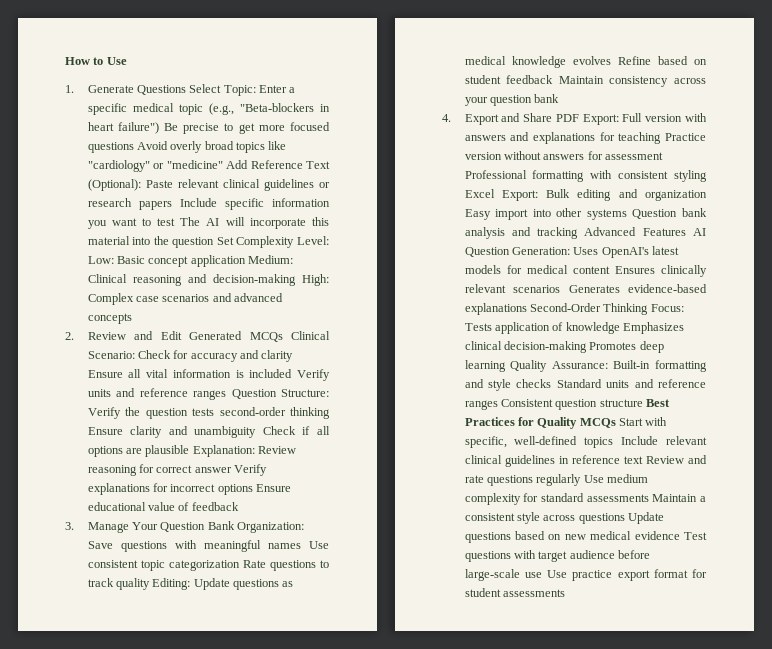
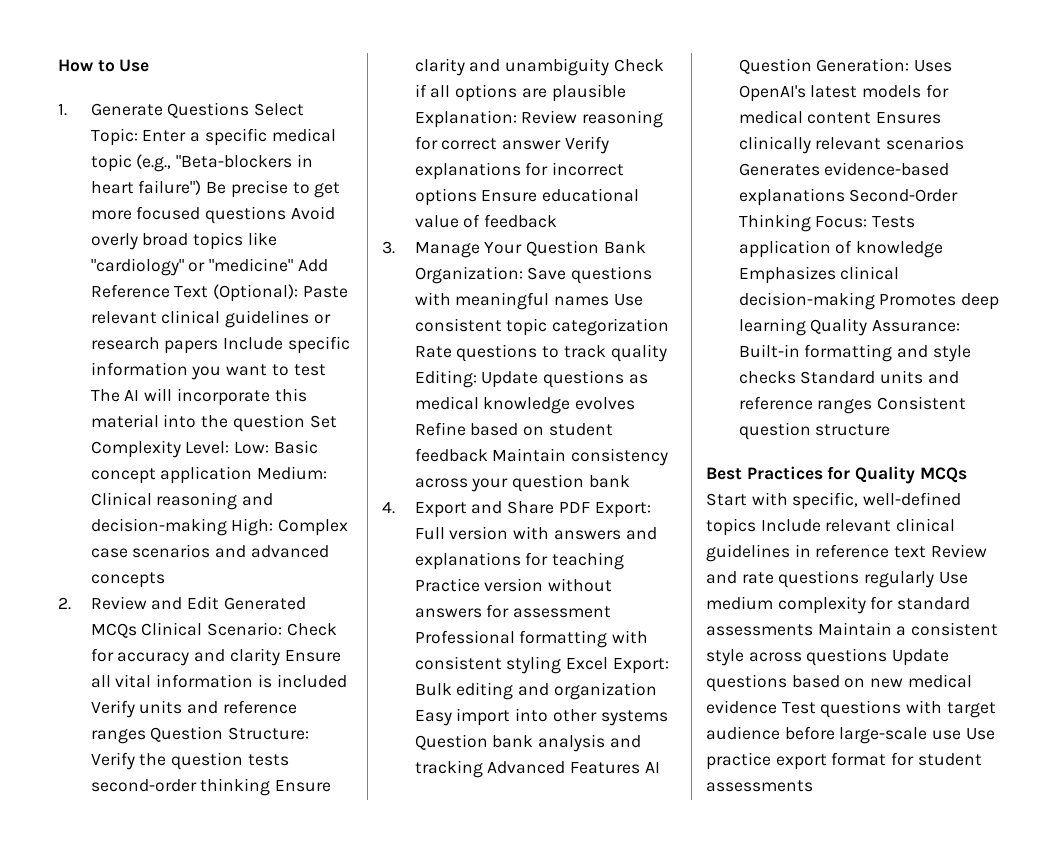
- Built-in formatting and style checks Standard units and reference ranges Consistent question structure Best Practices for Quality MCQs Start with specific, well-defined topics Include relevant clinical guidelines in reference text Review and rate questions regularly Use medium complexity for standard assessments Maintain a consistent style across questions Update questions based on new medical evidence Test questions with target audience before large-scale use Use practice export format for student assessments
+ Built-in formatting and style checks Standard units and reference ranges Consistent question structure
+ Best Practices for Quality MCQs Start with specific, well-defined topics Include relevant clinical guidelines in reference text Review and rate questions regularly Use medium complexity for standard assessments Maintain a consistent style across questions Update questions based on new medical evidence Test questions with target audience before large-scale use Use practice export format for student assessments

